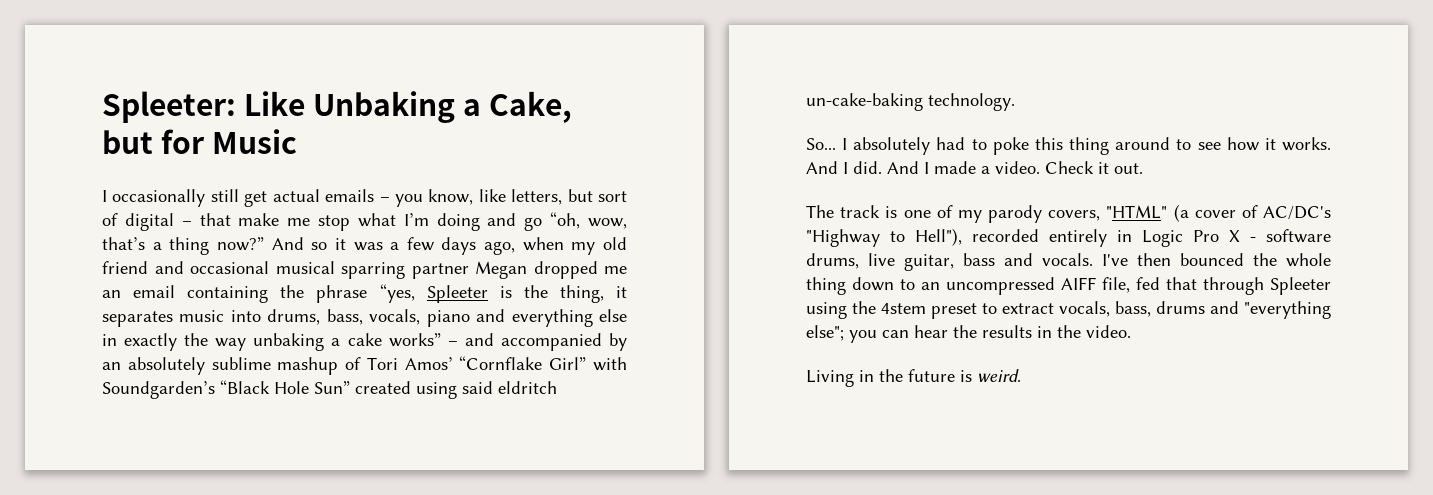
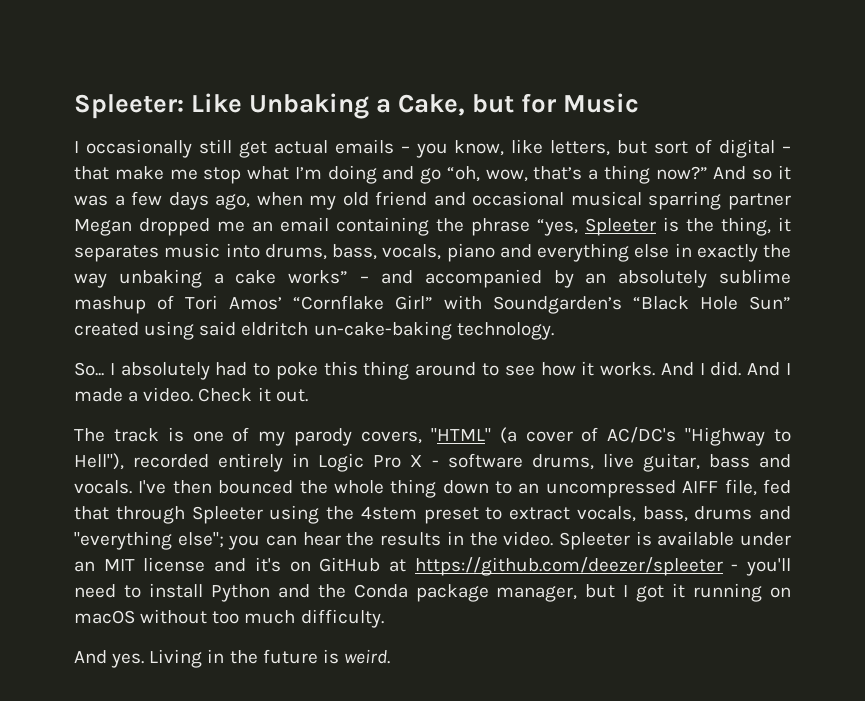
- I've then bounced the whole thing down to an uncompressed AIFF file, fed that through Spleeter using the 4stem preset to extract vocals, bass, drums and "everything else"; you can hear the results in the video.
- Living in the future is weird.
+ I've then bounced the whole thing down to an uncompressed AIFF file, fed that through Spleeter using the 4stem preset to extract vocals, bass, drums and "everything else"; you can hear the results in the video. Spleeter is available under an MIT license and it's on GitHub at https://github.com/deezer/spleeter - you'll need to install Python and the Conda package manager, but I got it running on macOS without too much difficulty.
+ And yes. Living in the future is weird.

